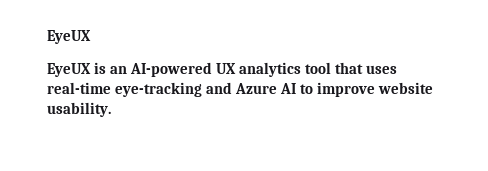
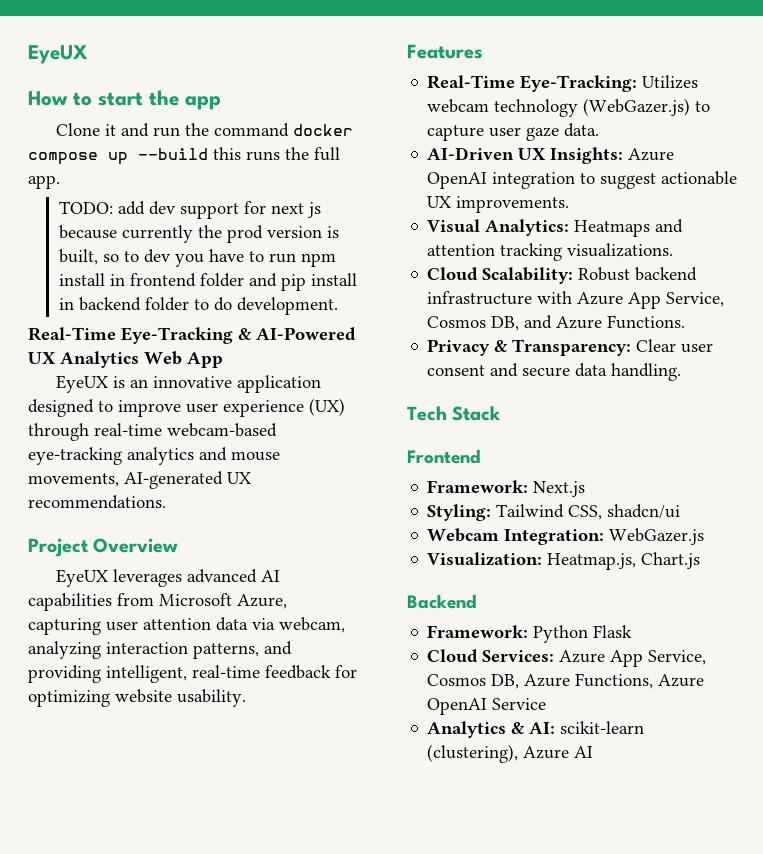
- EyeUX is an AI-powered UX analytics tool that uses real-time eye-tracking and Azure AI to improve website usability.
+ How to start the app
+ Clone it and run the command docker compose up --build this runs the full app.
+ TODO: add dev support for next js because currently the prod version is built, so to dev you have to run npm install in frontend folder and pip install in backend folder to do development.
+ Real-Time Eye-Tracking & AI-Powered UX Analytics Web App
+ EyeUX is an innovative application designed to improve user experience (UX) through real-time webcam-based eye-tracking analytics and mouse movements, AI-generated UX recommendations.
+ Project Overview
+ EyeUX leverages advanced AI capabilities from Microsoft Azure, capturing user attention data via webcam, analyzing interaction patterns, and providing intelligent, real-time feedback for optimizing website usability.
+ Features
+ Real-Time Eye-Tracking: Utilizes webcam technology (WebGazer.js) to capture user gaze data.
+ AI-Driven UX Insights: Azure OpenAI integration to suggest actionable UX improvements.
+ Visual Analytics: Heatmaps and attention tracking visualizations.
+ Cloud Scalability: Robust backend infrastructure with Azure App Service, Cosmos DB, and Azure Functions.
+ Privacy & Transparency: Clear user consent and secure data handling.
+ Tech Stack
+ Frontend
+ Framework: Next.js
+ Styling: Tailwind CSS, shadcn/ui
+ Webcam Integration: WebGazer.js
+ Visualization: Heatmap.js, Chart.js
+ Backend
+ Framework: Python Flask
+ Cloud Services: Azure App Service, Cosmos DB, Azure Functions, Azure OpenAI Service
+ Analytics & AI: scikit-learn (clustering), Azure AI

